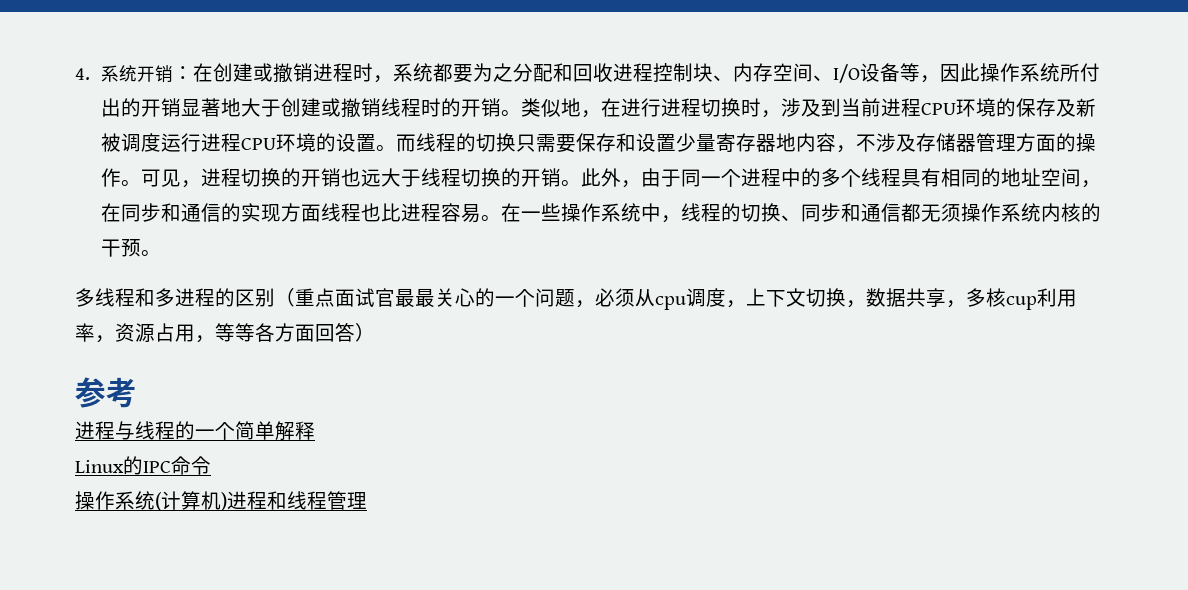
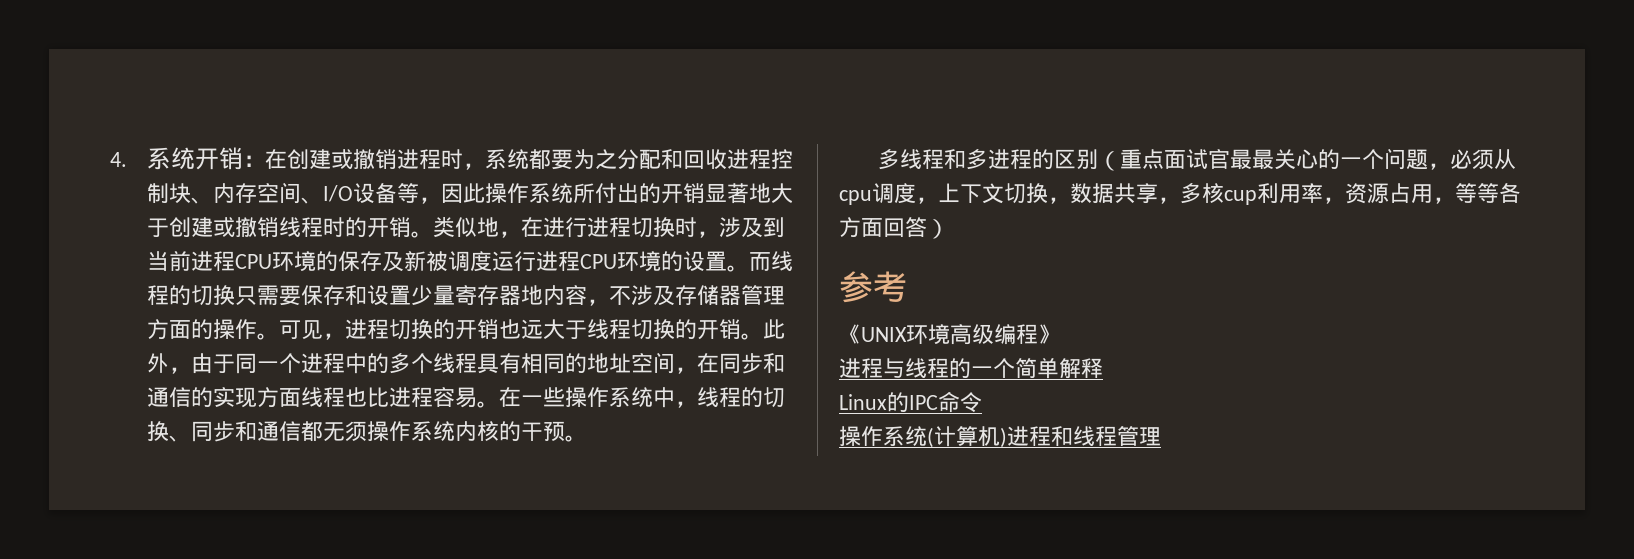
+ 《UNIX环境高级编程》

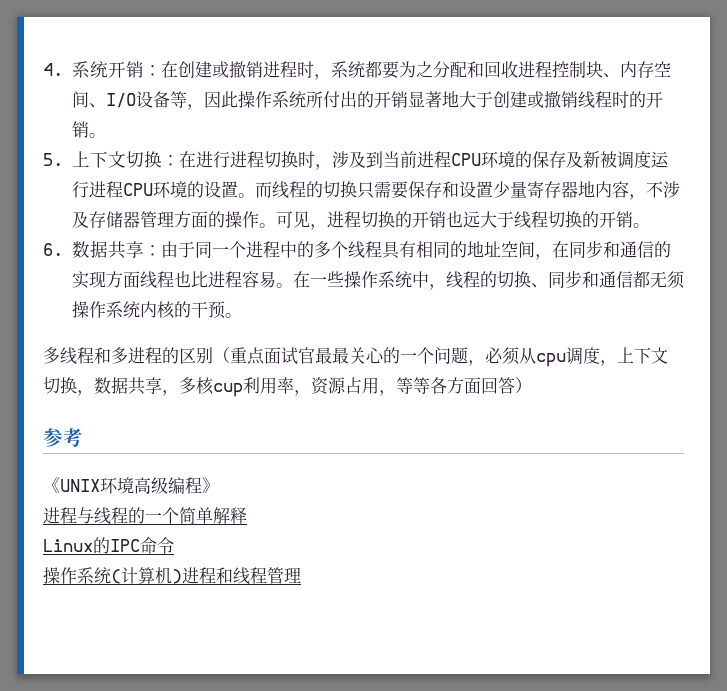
- 4.系统开销：在创建或撤销进程时，系统都要为之分配和回收进程控制块、内存空间、I/O设备等，因此操作系统所付出的开销显著地大于创建或撤销线程时的开销。类似地，在进行进程切换时，涉及到当前进程CPU环境的保存及新被调度运行进程CPU环境的设置。
+ 4.系统开销：在创建或撤销进程时，系统都要为之分配和回收进程控制块、内存空间、I/O设备等，因此操作系统所付出的开销显著地大于创建或撤销线程时的开销。
+ 5.上下文切换：在进行进程切换时，涉及到当前进程CPU环境的保存及新被调度运行进程CPU环境的设置。
- 可见，进程切换的开销也远大于线程切换的开销。此外，由于同一个进程中的多个线程具有相同的地址空间，在同步和通信的实现方面线程也比进程容易。
+ 可见，进程切换的开销也远大于线程切换的开销。
+ 6.数据共享：由于同一个进程中的多个线程具有相同的地址空间，在同步和通信的实现方面线程也比进程容易。

